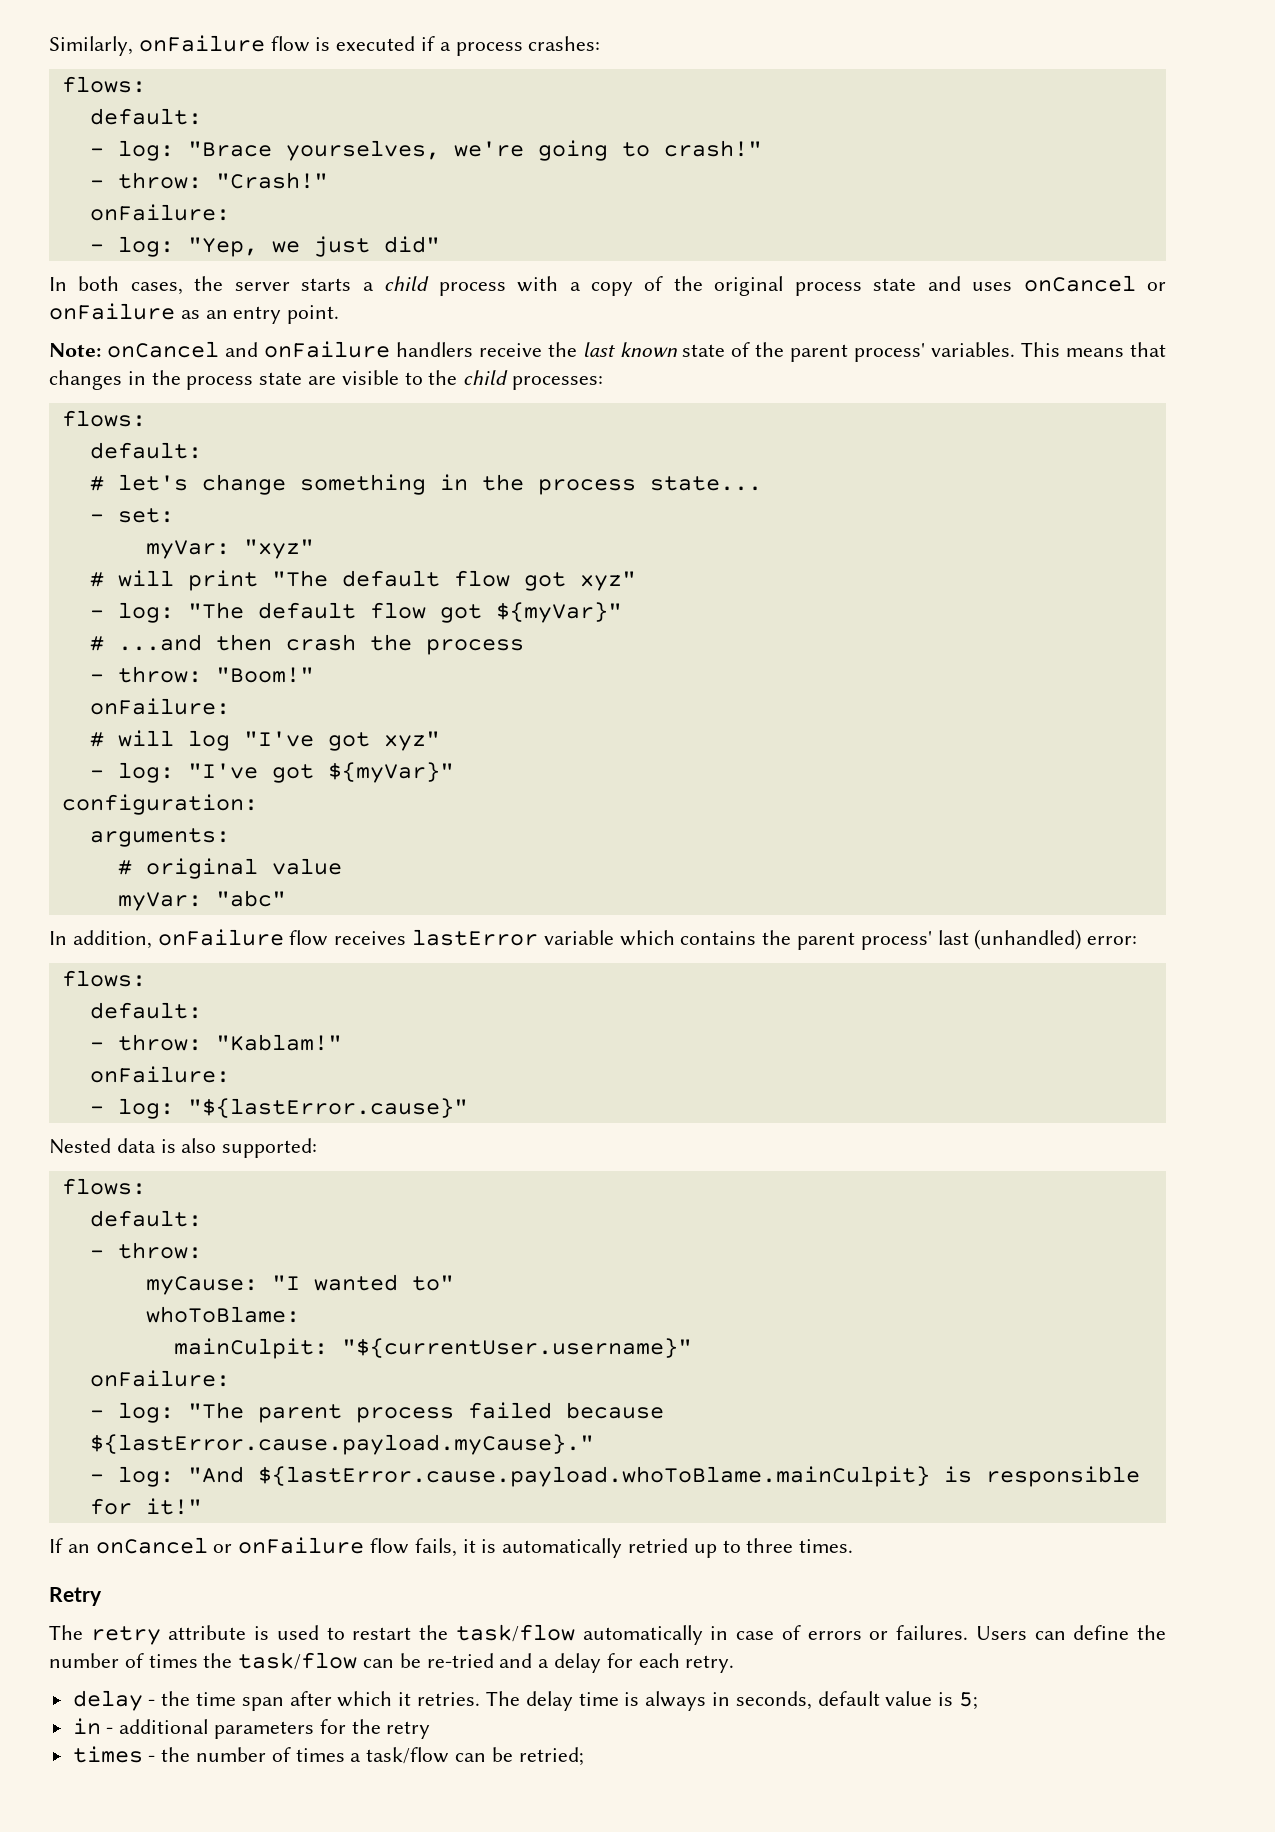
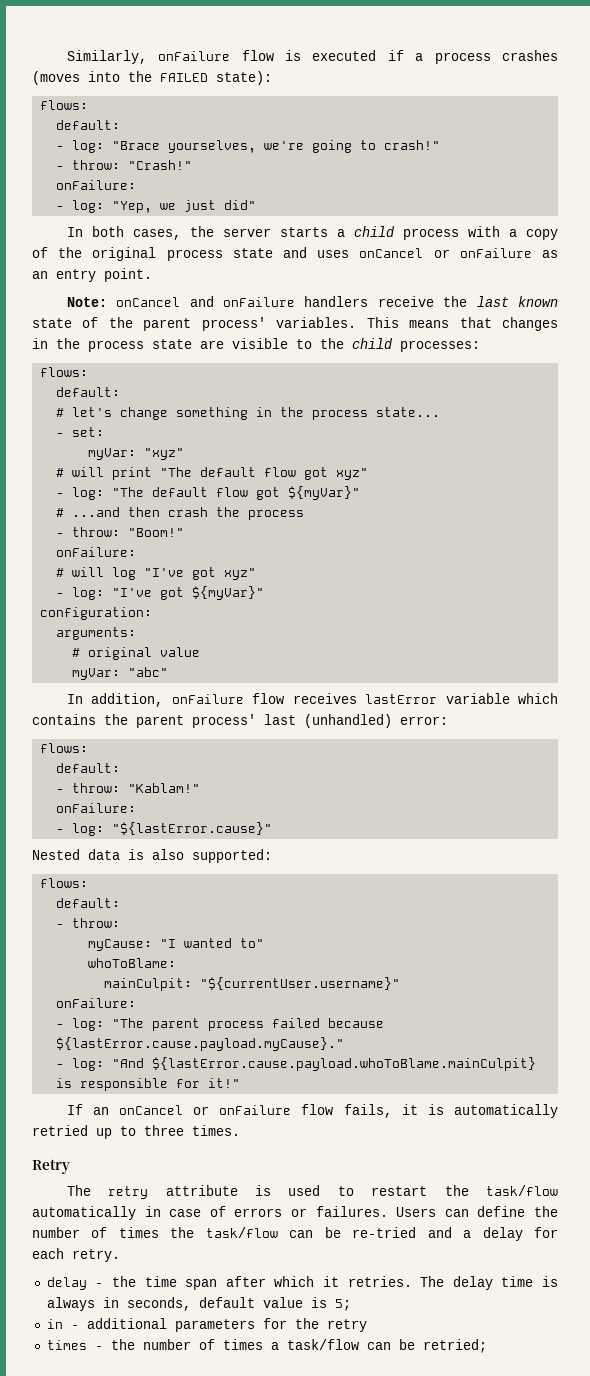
- Similarly, onFailure flow is executed if a process crashes:
+ Similarly, onFailure flow is executed if a process crashes (moves into the FAILED state):

